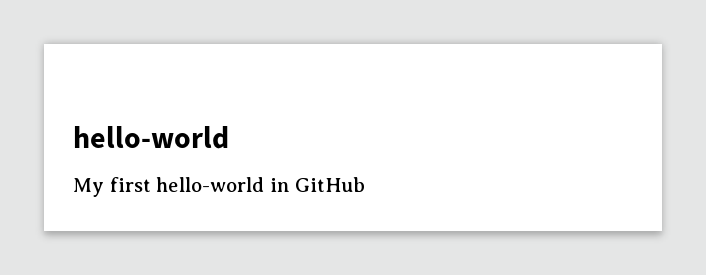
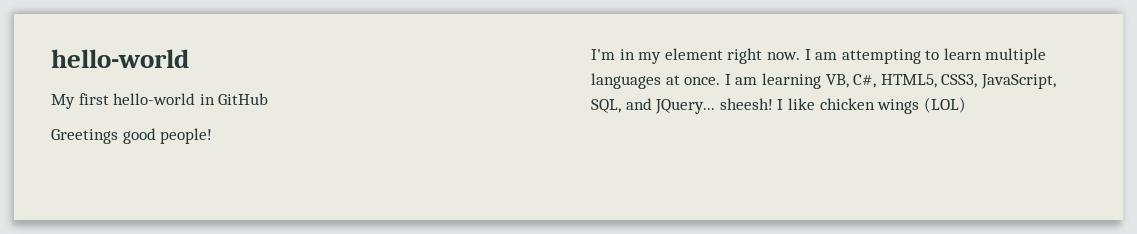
+ Greetings good people!
+ I'm in my element right now. I am attempting to learn multiple languages at once. I am learning VB, C#, HTML5, CSS3, JavaScript, SQL, and JQuery... sheesh! I like chicken wings (LOL)

